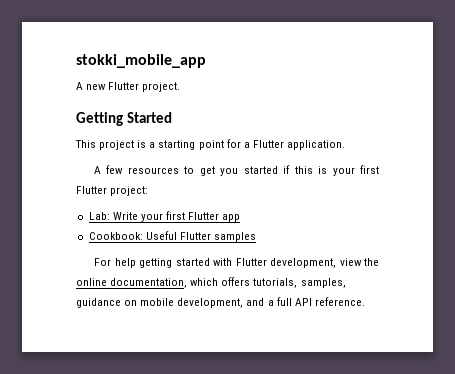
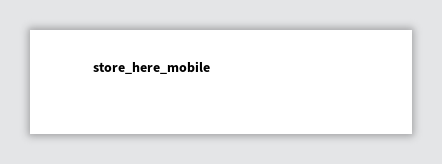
- stokki_mobile_app
- A new Flutter project.
- Getting Started
- This project is a starting point for a Flutter application.
- A few resources to get you started if this is your first Flutter project:
- Lab: Write your first Flutter app
- Cookbook: Useful Flutter samples
- For help getting started with Flutter development, view the online documentation, which offers tutorials, samples, guidance on mobile development, and a full API reference.
+ store_here_mobile

